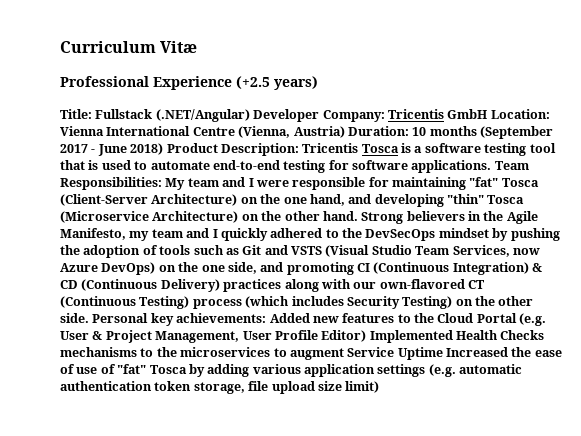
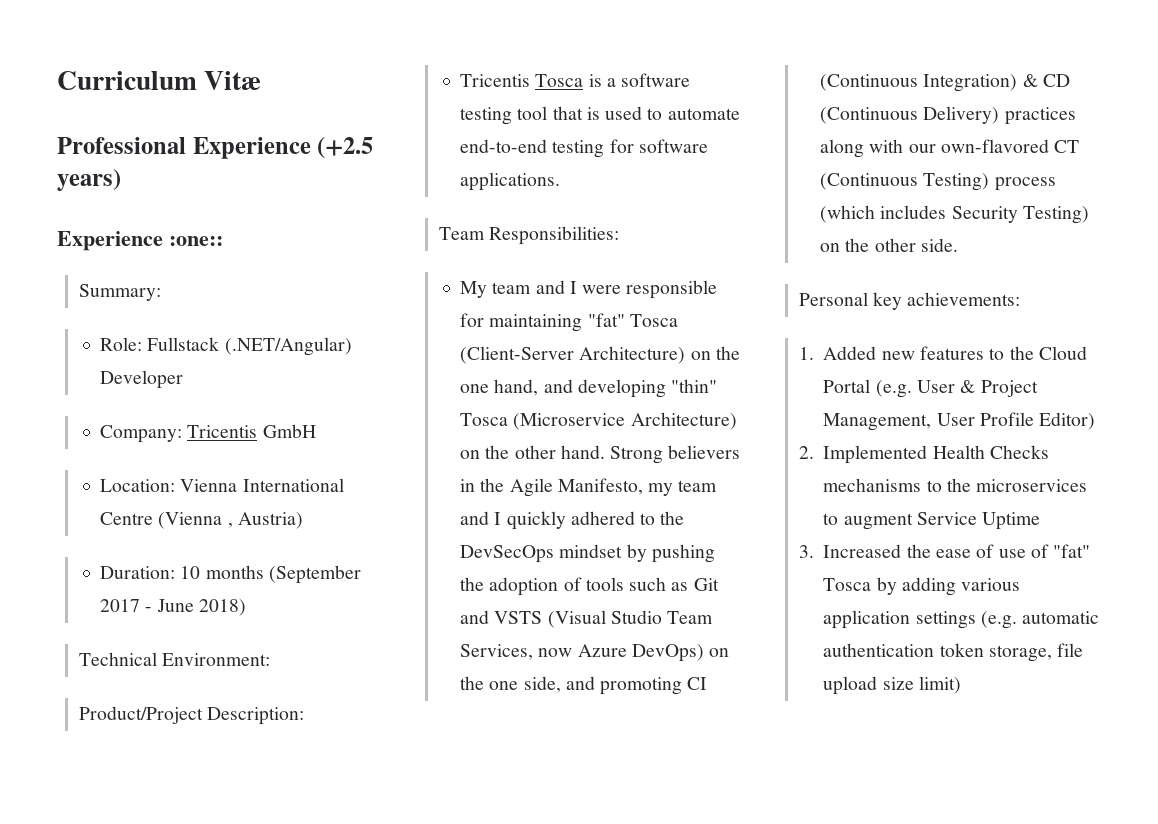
- Title:
+ Experience :one::
+ Summary:
+ Role:
- Fullstack (.NET/Angular) Developer Company:
+ Fullstack (.NET/Angular) Developer
+ Company:
- Tricentis GmbH Location:
+ Tricentis GmbH
+ Location:
- Vienna International Centre (Vienna, Austria) Duration:
+ Vienna International Centre (Vienna , Austria)
+ Duration:
- 10 months (September 2017 - June 2018) Product Description: Tricentis Tosca is a software testing tool that is used to automate end-to-end testing for software applications. Team Responsibilities: My team and I were responsible for maintaining "fat" Tosca (Client-Server Architecture) on the one hand, and developing "thin" Tosca (Microservice Architecture) on the other hand.
+ 10 months (September 2017 - June 2018)
+ Technical Environment:
+ Product/Project Description:
+ Tricentis Tosca is a software testing tool that is used to automate end-to-end testing for software applications.
+ Team Responsibilities:
+ My team and I were responsible for maintaining "fat" Tosca (Client-Server Architecture) on the one hand, and developing "thin" Tosca (Microservice Architecture) on the other hand.
- Strong believers in the Agile Manifesto, my team and I quickly adhered to the DevSecOps mindset by pushing the adoption of tools such as Git and VSTS (Visual Studio Team Services, now Azure DevOps) on the one side, and promoting CI (Continuous Integration) & CD (Continuous Delivery) practices along with our own-flavored CT (Continuous Testing) process (which includes Security Testing) on the other side. Personal key achievements: Added new features to the Cloud Portal (e.g. User & Project Management, User Profile Editor) Implemented Health Checks mechanisms to the microservices to augment Service Uptime Increased the ease of use of "fat" Tosca by adding various application settings (e.g. automatic authentication token storage, file upload size limit)
+ Strong believers in the Agile Manifesto, my team and I quickly adhered to the DevSecOps mindset by pushing the adoption of tools such as Git and VSTS (Visual Studio Team Services, now Azure DevOps) on the one side, and promoting CI (Continuous Integration) & CD (Continuous Delivery) practices along with our own-flavored CT (Continuous Testing) process (which includes Security Testing) on the other side.
+ Personal key achievements:
+ 1. Added new features to the Cloud Portal (e.g. User & Project Management, User Profile Editor)
+ 2. Implemented Health Checks mechanisms to the microservices to augment Service Uptime
+ 3. Increased the ease of use of "fat" Tosca by adding various application settings (e.g. automatic authentication token storage, file upload size limit)

